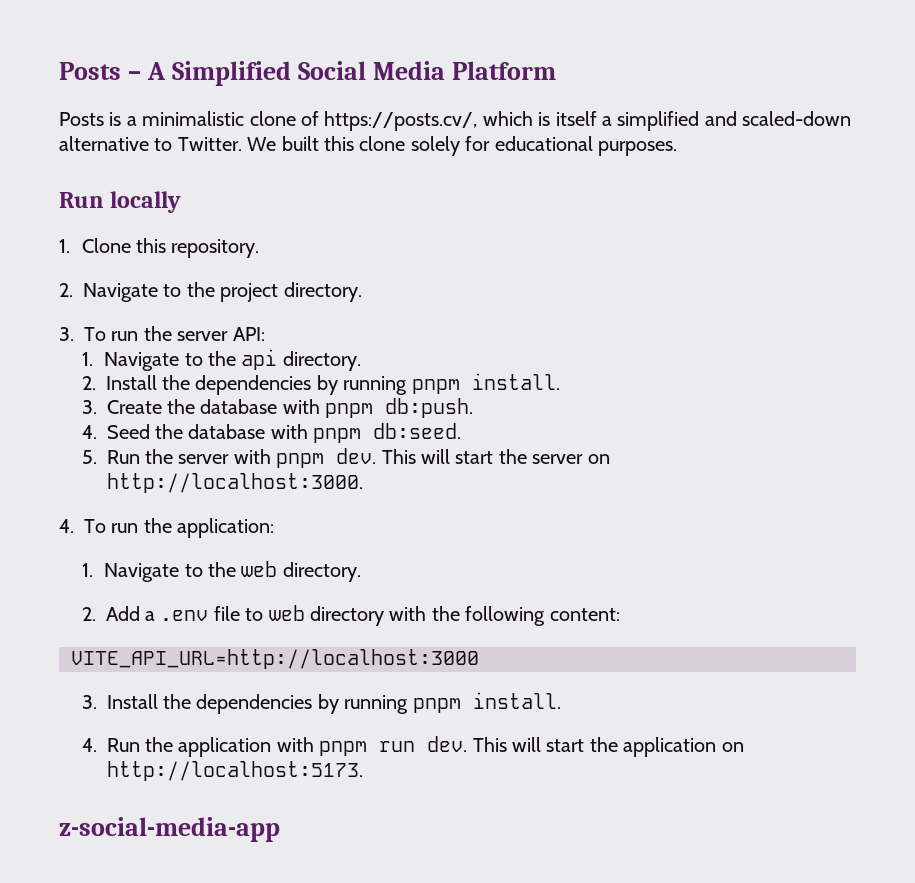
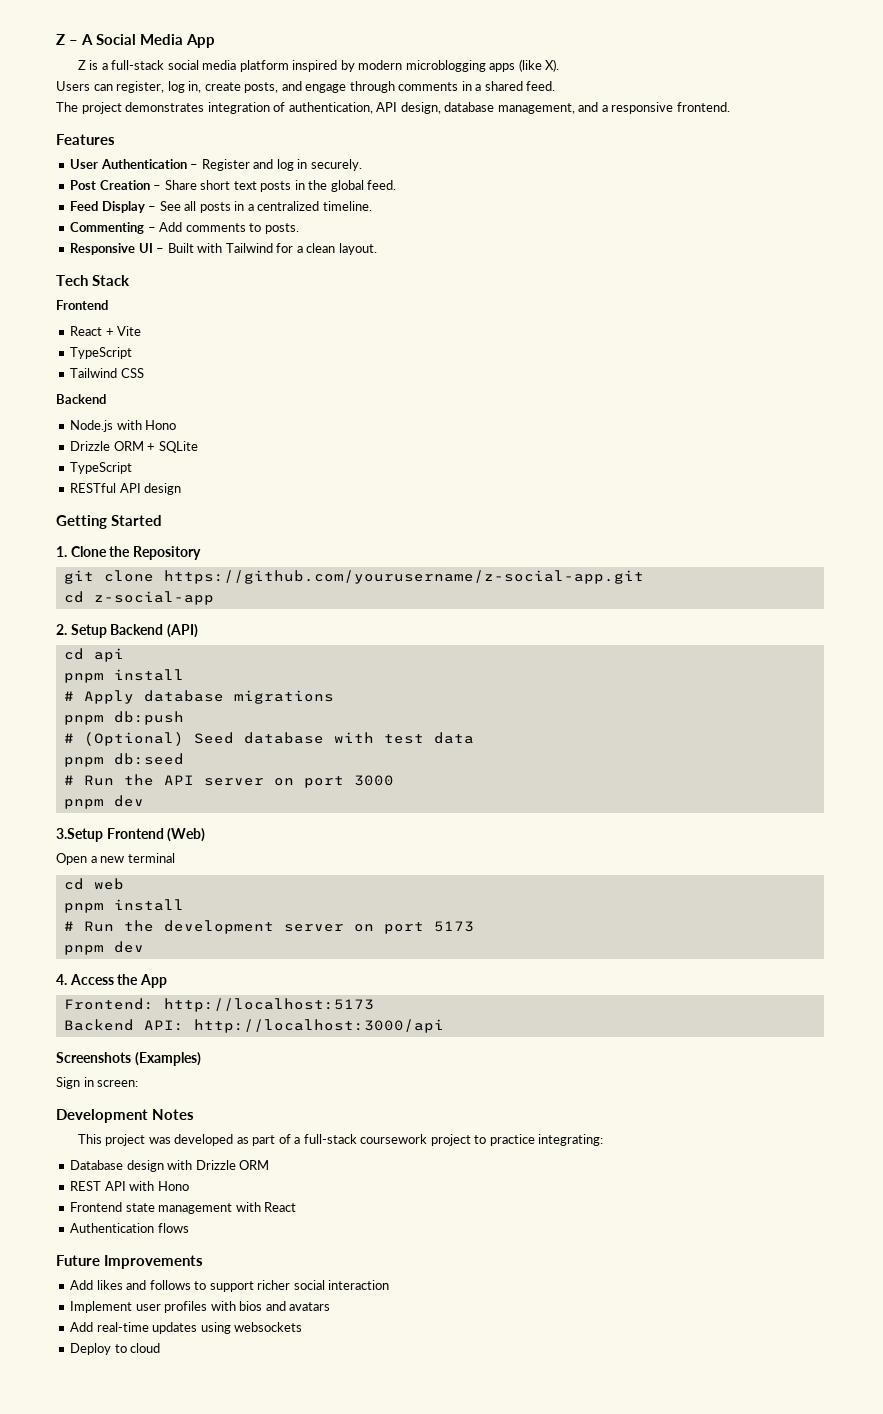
- Posts – A Simplified Social Media Platform
- Posts is a minimalistic clone of https://posts.cv/, which is itself a simplified and scaled-down alternative to Twitter. We built this clone solely for educational purposes.
- Run locally
- 1. Clone this repository.
- 2. Navigate to the project directory.
- 3. To run the server API:
- 1. Navigate to the api directory.
- 2. Install the dependencies by running pnpm install.
- 3. Create the database with pnpm db:push.
- 4. Seed the database with pnpm db:seed.
- 5. Run the server with pnpm dev. This will start the server on http://localhost:3000.
- 4. To run the application:
- 1. Navigate to the web directory.
- 2. Add a .env file to web directory with the following content:
- VITE_API_URL=http://localhost:3000
- 3. Install the dependencies by running pnpm install.
- 4. Run the application with pnpm run dev. This will start the application on http://localhost:5173.
- z-social-media-app
+ Z – A Social Media App
+ Z is a full-stack social media platform inspired by modern microblogging apps (like X).
+ Users can register, log in, create posts, and engage through comments in a shared feed.
+ The project demonstrates integration of authentication, API design, database management, and a responsive frontend.
+ Features
+ User Authentication – Register and log in securely.
+ Post Creation – Share short text posts in the global feed.
+ Feed Display – See all posts in a centralized timeline.
+ Commenting – Add comments to posts.
+ Responsive UI – Built with Tailwind for a clean layout.
+ Tech Stack
+ Frontend
+ React + Vite
+ TypeScript
+ Tailwind CSS
+ Backend
+ Node.js with Hono
+ Drizzle ORM + SQLite
+ TypeScript
+ RESTful API design
+ Getting Started
+ 1. Clone the Repository
+ git clone https://github.com/yourusername/z-social-app.git
+ cd z-social-app
+ 2. Setup Backend (API)
+ cd api
+ pnpm install
+ # Apply database migrations
+ pnpm db:push
+ # (Optional) Seed database with test data
+ pnpm db:seed
+ # Run the API server on port 3000
+ pnpm dev
+ 3.Setup Frontend (Web)
+ Open a new terminal
+ cd web
+ pnpm install
+ # Run the development server on port 5173
+ pnpm dev
+ 4. Access the App
+ Frontend: http://localhost:5173
+ Backend API: http://localhost:3000/api
+ Screenshots (Examples)
+ Sign in screen:
+ Development Notes
+ This project was developed as part of a full-stack coursework project to practice integrating:
+ Database design with Drizzle ORM
+ REST API with Hono
+ Frontend state management with React
+ Authentication flows
+ Future Improvements
+ Add likes and follows to support richer social interaction
+ Implement user profiles with bios and avatars
+ Add real-time updates using websockets
+ Deploy to cloud

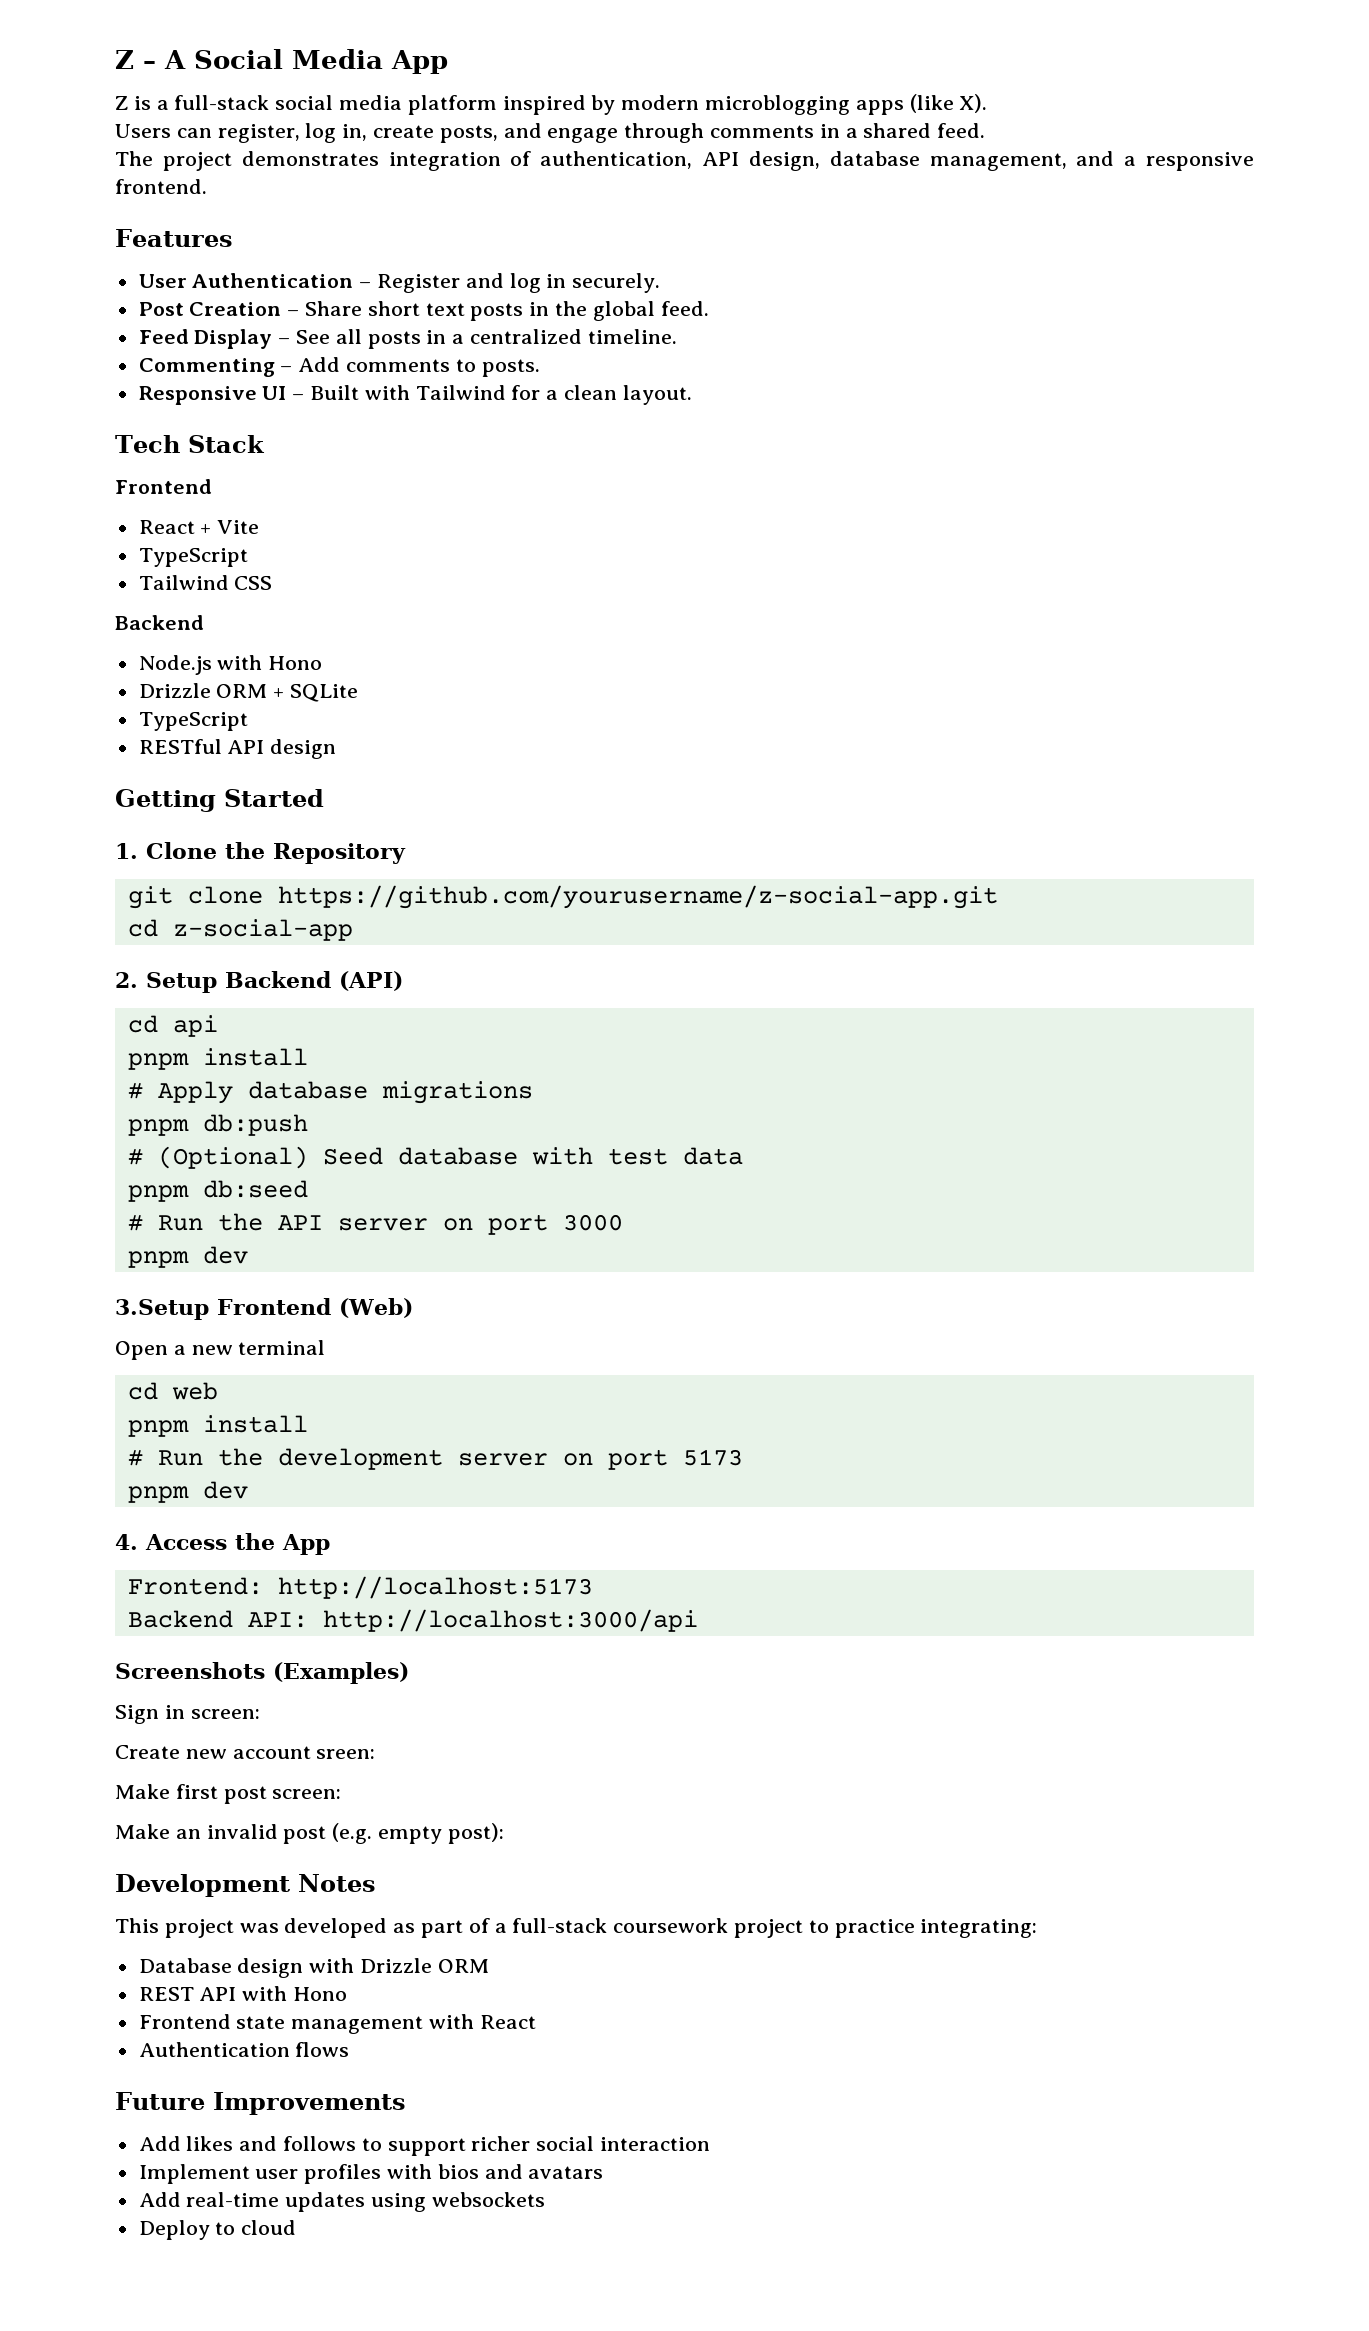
+ Create new account sreen:
+ Make first post screen:
+ Make an invalid post (e.g. empty post):

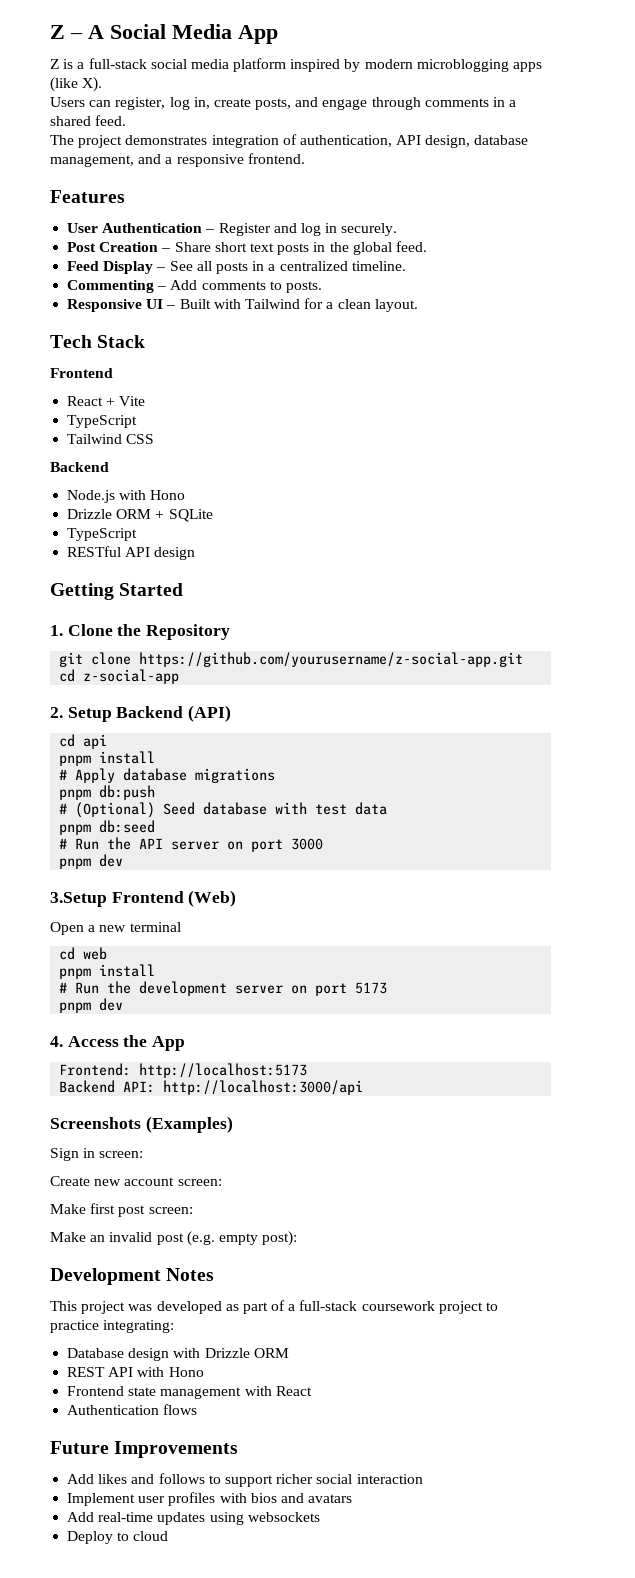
- Create new account sreen:
+ Create new account screen:

